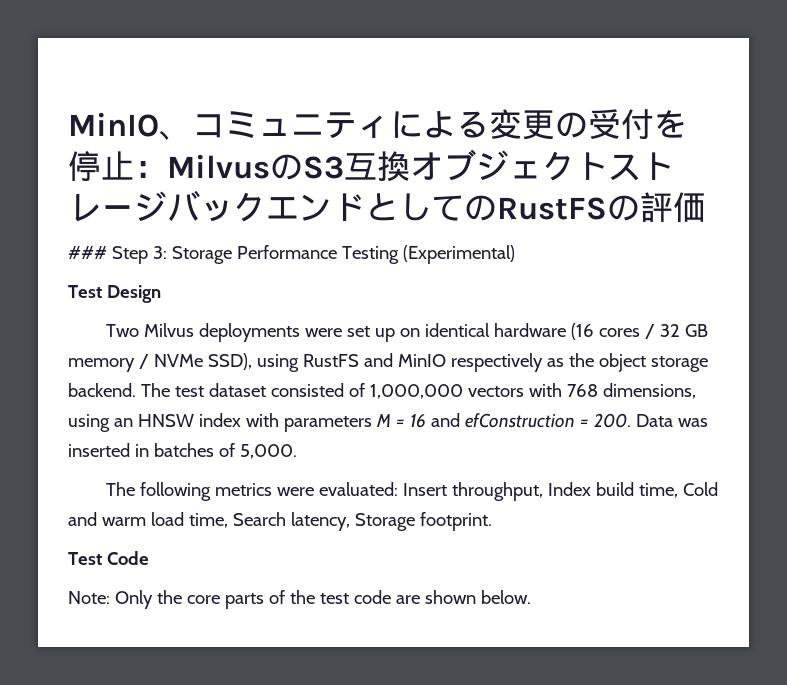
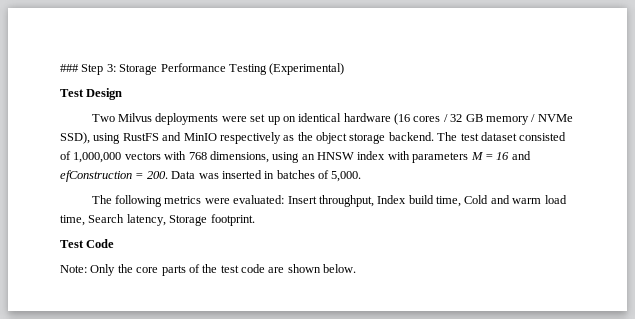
- MinIO、コミュニティによる変更の受付を停止：MilvusのS3互換オブジェクトストレージバックエンドとしてのRustFSの評価

